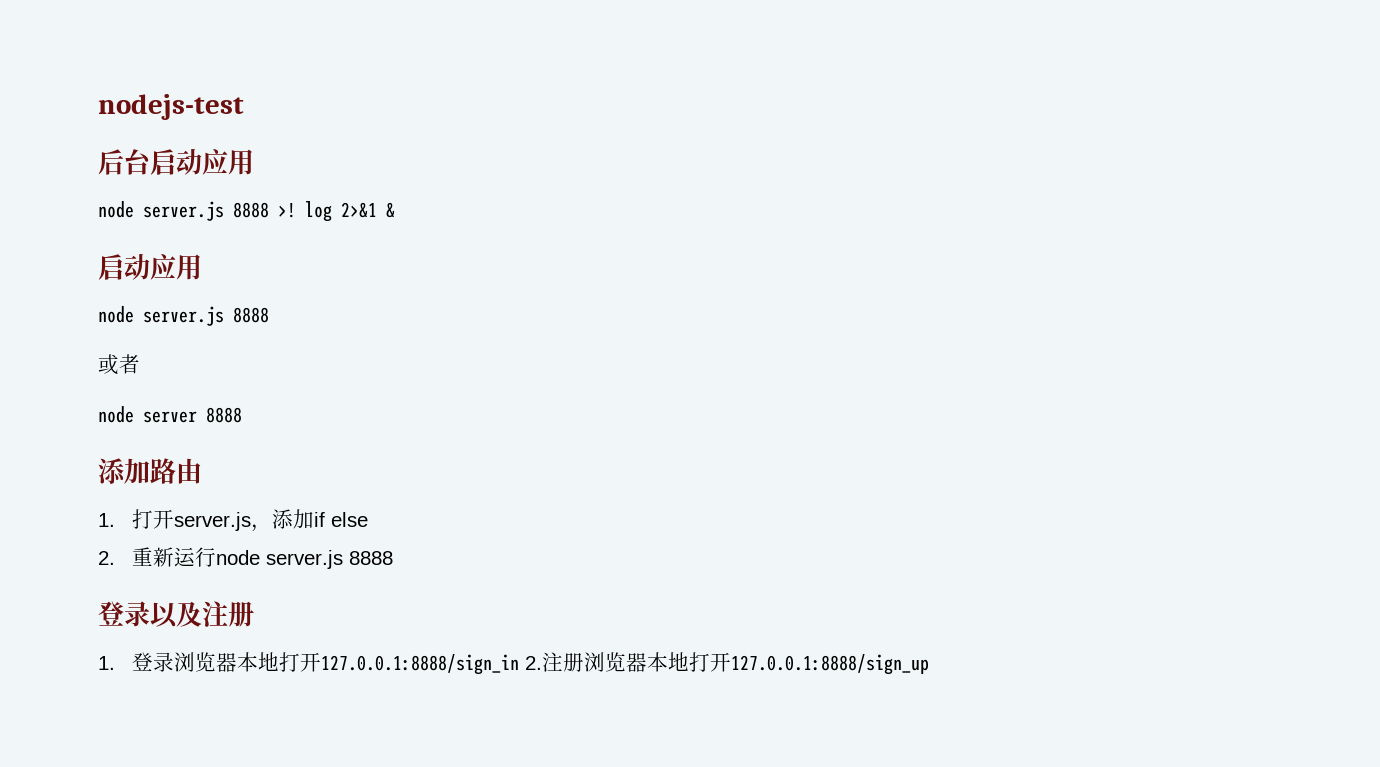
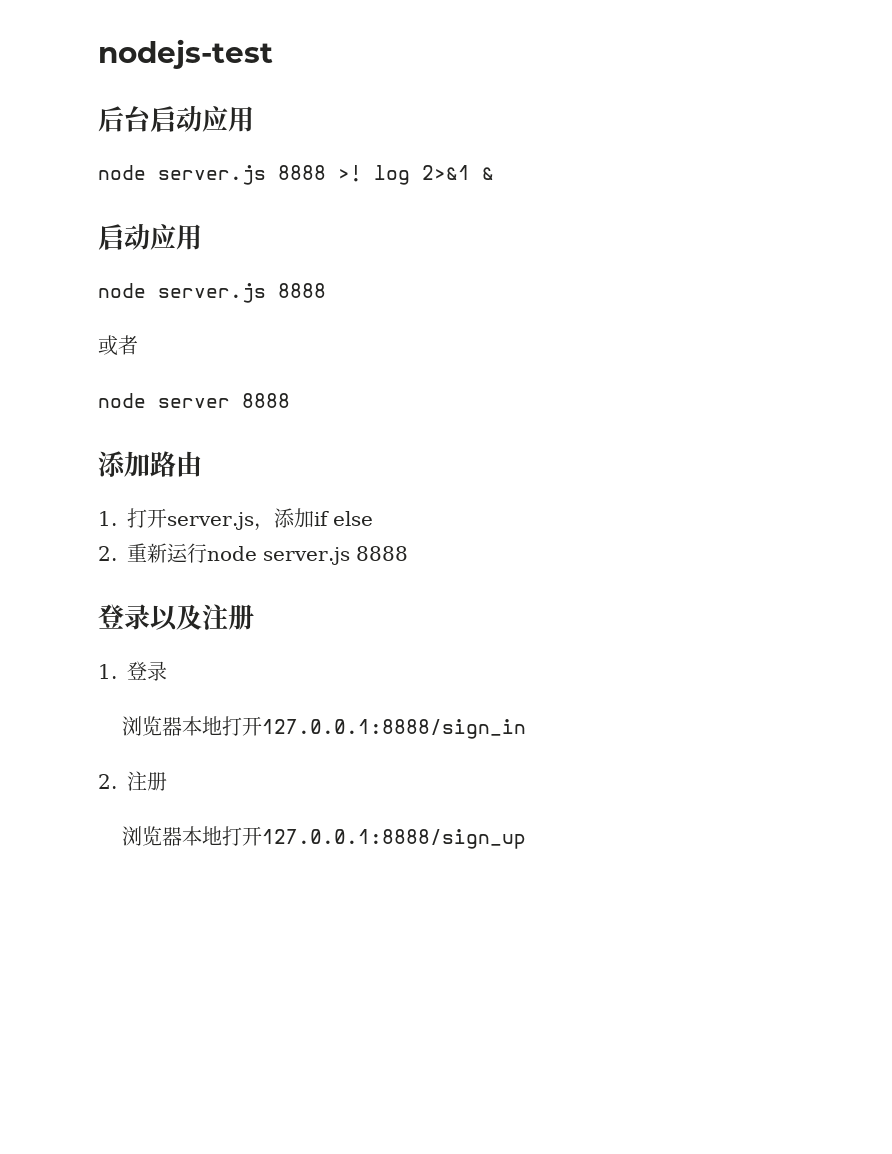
- 1.登录浏览器本地打开127.0.0.1:8888/sign_in 2.注册浏览器本地打开127.0.0.1:8888/sign_up
+ 1.登录
+ 浏览器本地打开127.0.0.1:8888/sign_in
+ 2.注册
+ 浏览器本地打开127.0.0.1:8888/sign_up

